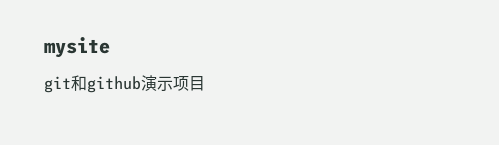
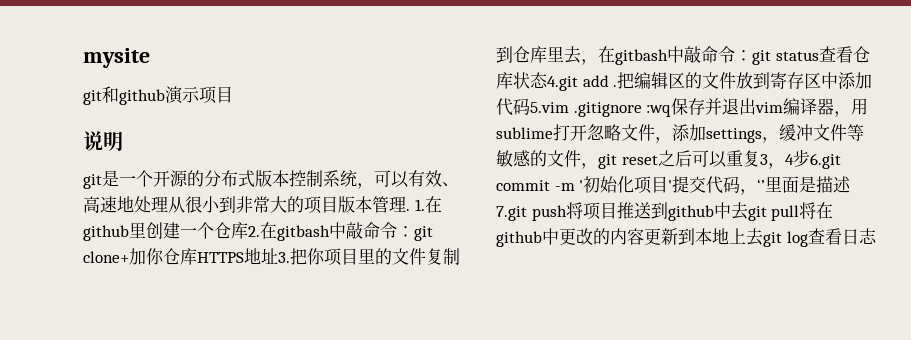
+ 说明
+ git是一个开源的分布式版本控制系统，可以有效、高速地处理从很小到非常大的项目版本管理. 1.在github里创建一个仓库2.在gitbash中敲命令：git clone+加你仓库HTTPS地址3.把你项目里的文件复制到仓库里去，在gitbash中敲命令：git status查看仓库状态4.git add .把编辑区的文件放到寄存区中添加代码5.vim .gitignore :wq保存并退出vim编译器，用sublime打开忽略文件，添加settings，缓冲文件等敏感的文件，git reset之后可以重复3，4步6.git commit -m '初始化项目'提交代码，‘’里面是描述7.git push将项目推送到github中去git pull将在github中更改的内容更新到本地上去git log查看日志

